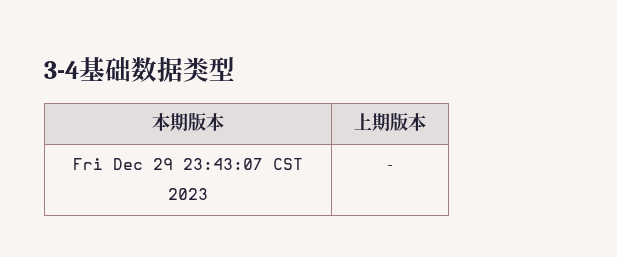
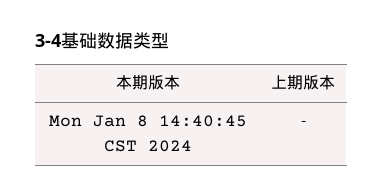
- Fri Dec 29 23:43:07 CST 2023 | -
+ Mon Jan 8 14:40:45 CST 2024 | -

